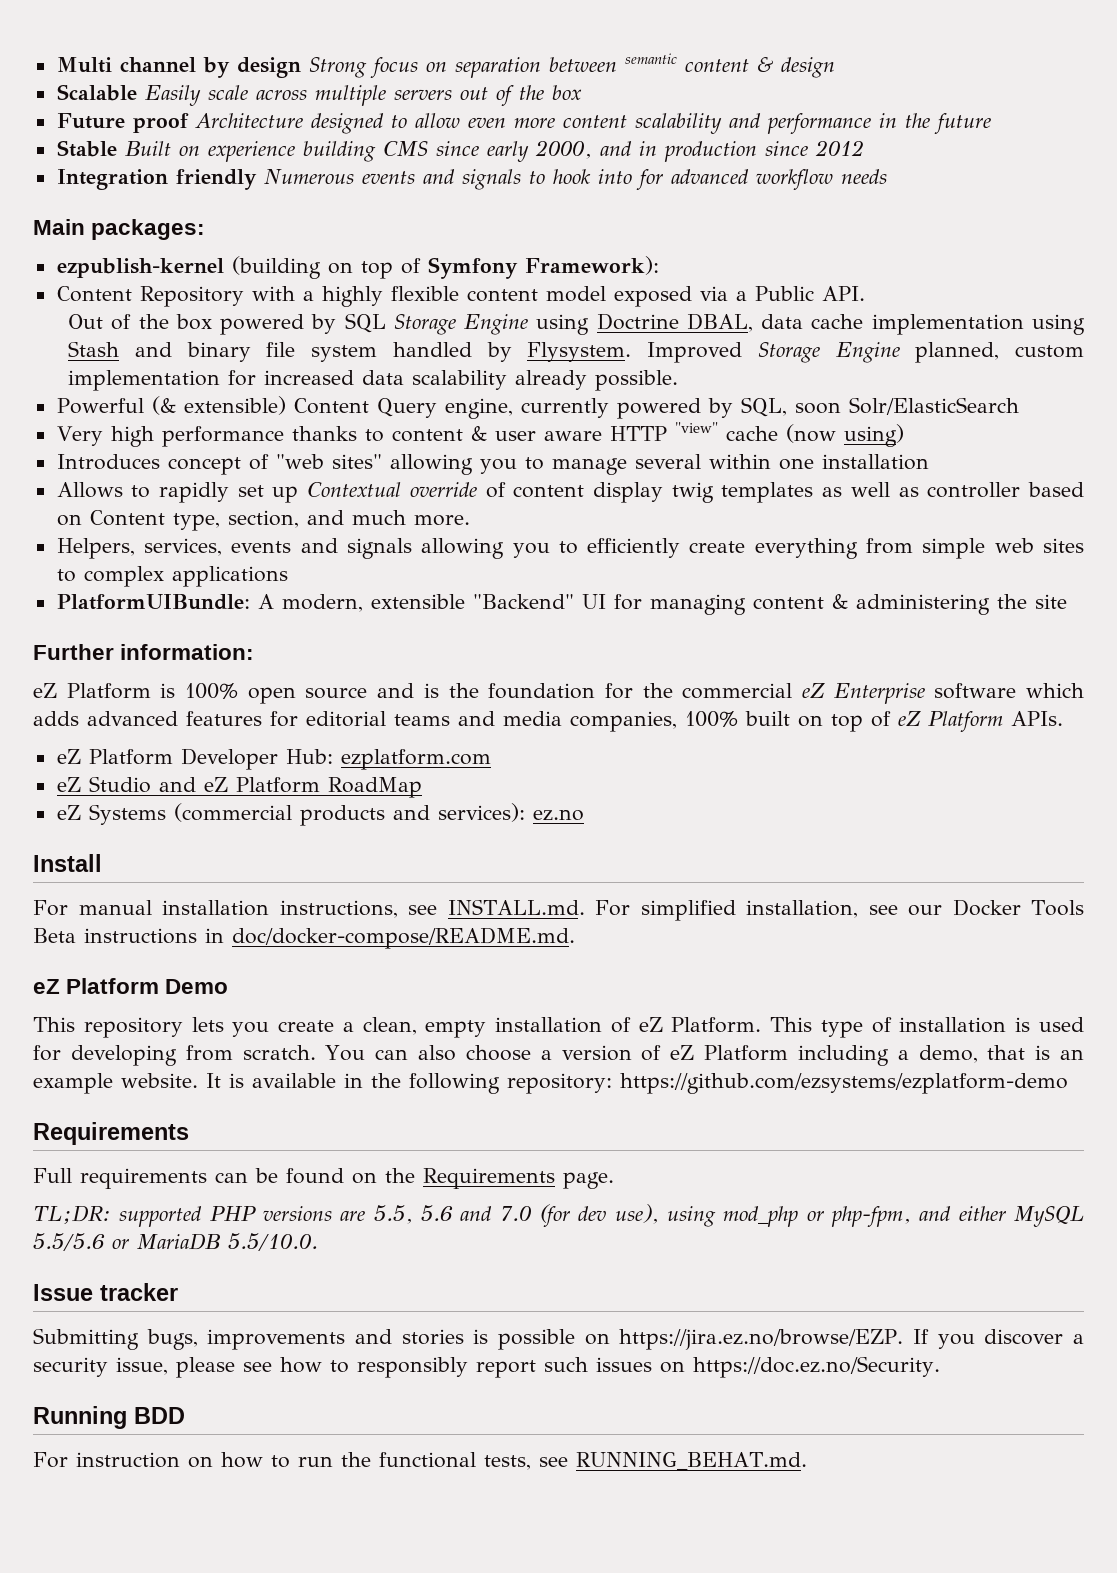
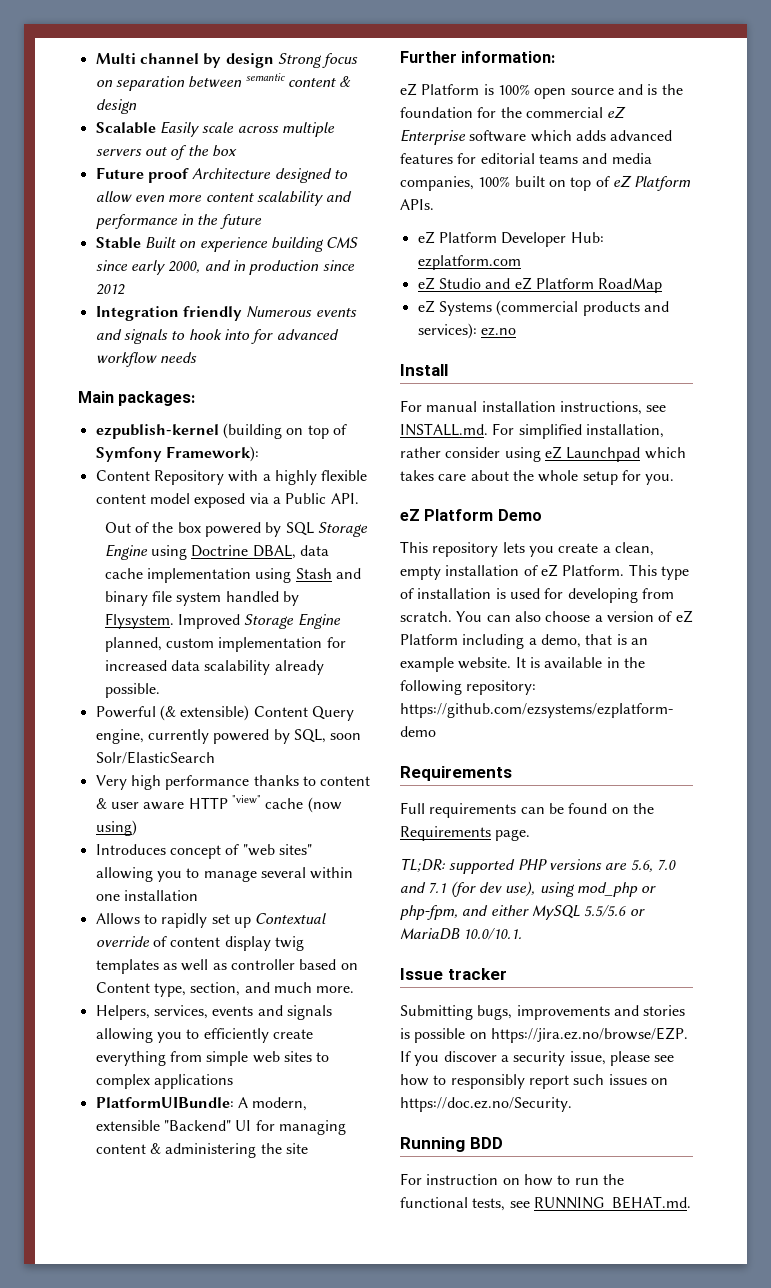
- For manual installation instructions, see INSTALL.md. For simplified installation, see our Docker Tools Beta instructions in doc/docker-compose/README.md.
+ For manual installation instructions, see INSTALL.md. For simplified installation, rather consider using eZ Launchpad which takes care about the whole setup for you.
- TL;DR: supported PHP versions are 5.5, 5.6 and 7.0 (for dev use), using mod_php or php-fpm, and either MySQL 5.5/5.6 or MariaDB 5.5/10.0.
+ TL;DR: supported PHP versions are 5.6, 7.0 and 7.1 (for dev use), using mod_php or php-fpm, and either MySQL 5.5/5.6 or MariaDB 10.0/10.1.

